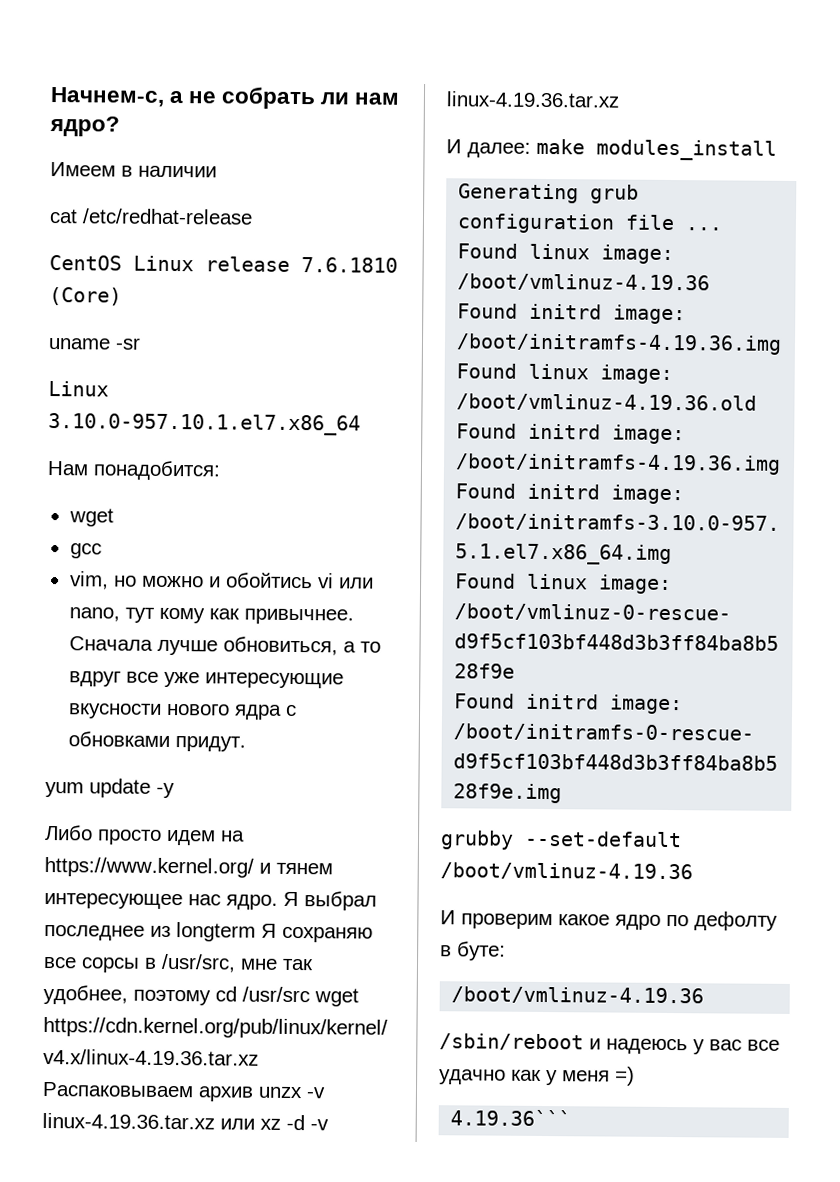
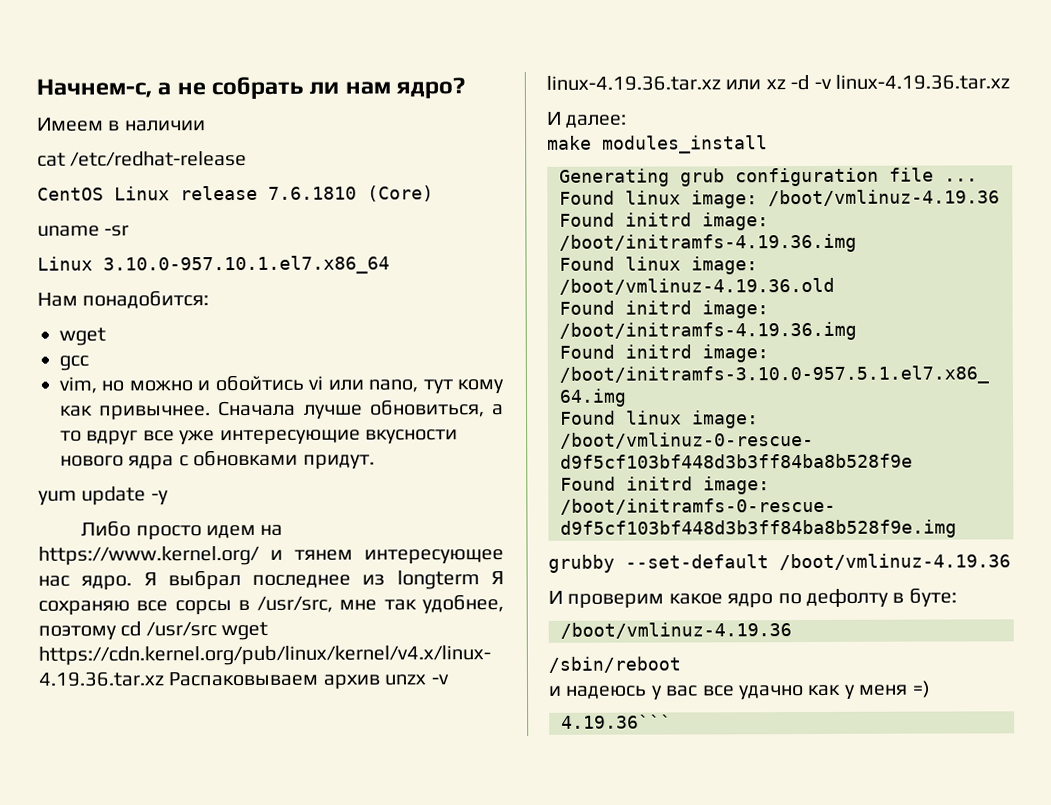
- И далее: make modules_install
+ И далее:
+ make modules_install
- /sbin/reboot и надеюсь у вас все удачно как у меня =)
+ /sbin/reboot
+ и надеюсь у вас все удачно как у меня =)

